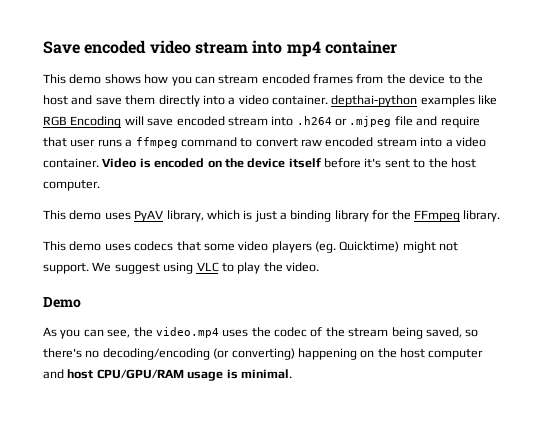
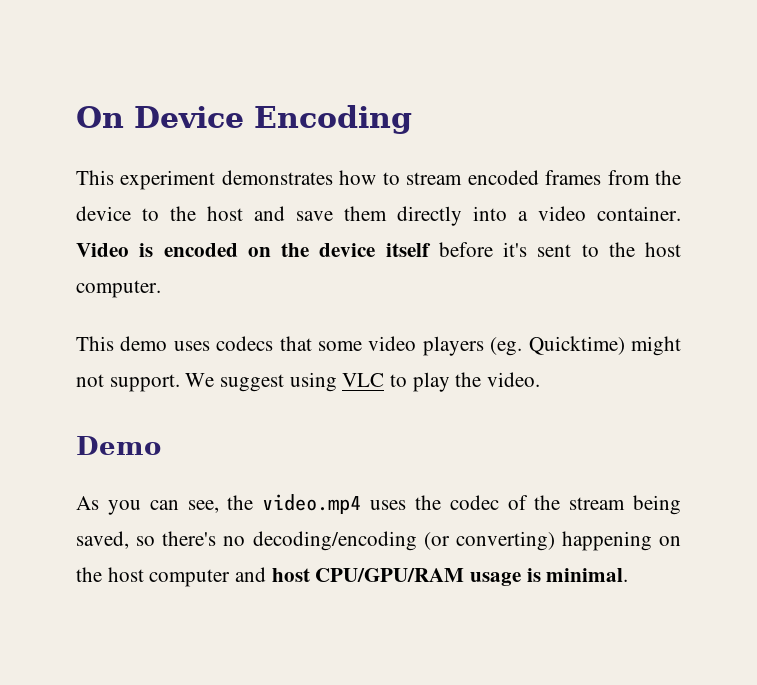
- Save encoded video stream into mp4 container
- This demo shows how you can stream encoded frames from the device to the host and save them directly into a video container. depthai-python examples like RGB Encoding will save encoded stream into .h264 or .mjpeg file and require that user runs a ffmpeg command to convert raw encoded stream into a video container.
+ On Device Encoding
+ This experiment demonstrates how to stream encoded frames from the device to the host and save them directly into a video container.
- This demo uses PyAV library, which is just a binding library for the FFmpeg library.

